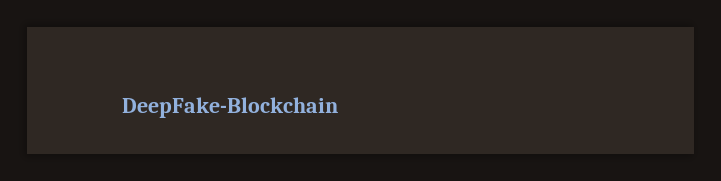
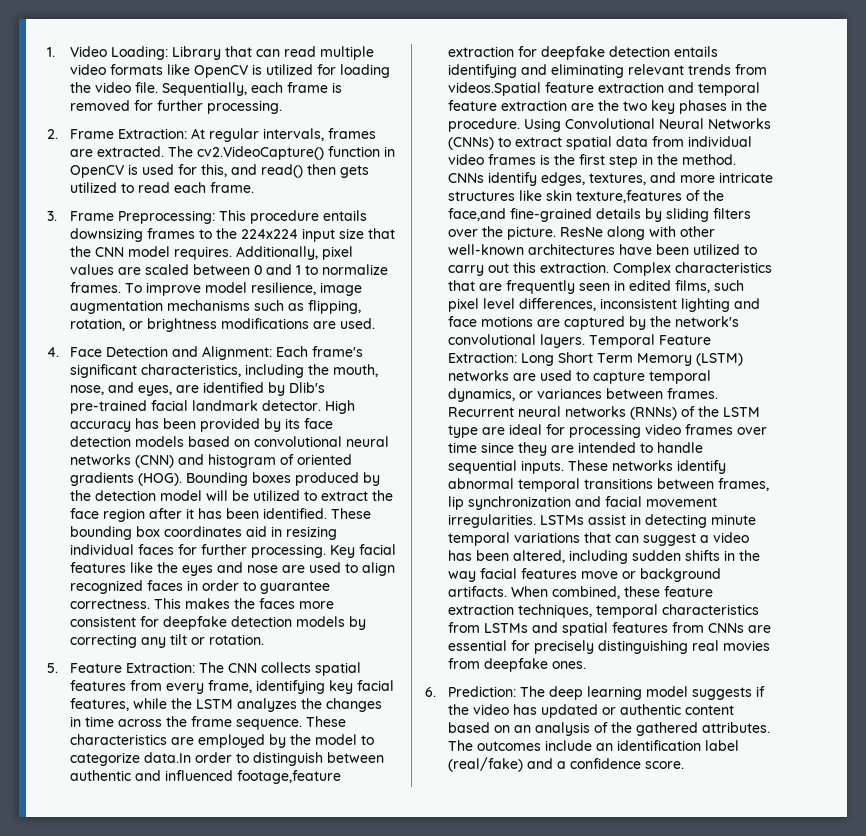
- DeepFake-Blockchain
+ 1. Video Loading: Library that can read multiple video formats like OpenCV is utilized for loading the video file. Sequentially, each frame is removed for further processing.
+ 2. Frame Extraction: At regular intervals, frames are extracted. The cv2.VideoCapture() function in OpenCV is used for this, and read() then gets utilized to read each frame.
+ 3. Frame Preprocessing: This procedure entails downsizing frames to the 224x224 input size that the CNN model requires. Additionally, pixel values are scaled between 0 and 1 to normalize frames. To improve model resilience, image augmentation mechanisms such as flipping, rotation, or brightness modifications are used.
+ 4. Face Detection and Alignment: Each frame's significant characteristics, including the mouth, nose, and eyes, are identified by Dlib's pre-trained facial landmark detector. High accuracy has been provided by its face detection models based on convolutional neural networks (CNN) and histogram of oriented gradients (HOG). Bounding boxes produced by the detection model will be utilized to extract the face region after it has been identified. These bounding box coordinates aid in resizing individual faces for further processing. Key facial features like the eyes and nose are used to align recognized faces in order to guarantee correctness. This makes the faces more consistent for deepfake detection models by correcting any tilt or rotation.
+ 5. Feature Extraction: The CNN collects spatial features from every frame, identifying key facial features, while the LSTM analyzes the changes in time across the frame sequence. These characteristics are employed by the model to categorize data.In order to distinguish between authentic and influenced footage,feature extraction for deepfake detection entails identifying and eliminating relevant trends from videos.Spatial feature extraction and temporal feature extraction are the two key phases in the procedure. Using Convolutional Neural Networks (CNNs) to extract spatial data from individual video frames is the first step in the method. CNNs identify edges, textures, and more intricate structures like skin texture,features of the face,and fine-grained details by sliding filters over the picture. ResNe along with other well-known architectures have been utilized to carry out this extraction. Complex characteristics that are frequently seen in edited films, such pixel level differences, inconsistent lighting and face motions are captured by the network's convolutional layers. Temporal Feature Extraction: Long Short Term Memory (LSTM) networks are used to capture temporal dynamics, or variances between frames. Recurrent neural networks (RNNs) of the LSTM type are ideal for processing video frames over time since they are intended to handle sequential inputs. These networks identify abnormal temporal transitions between frames, lip synchronization and facial movement irregularities. LSTMs assist in detecting minute temporal variations that can suggest a video has been altered, including sudden shifts in the way facial features move or background artifacts. When combined, these feature extraction techniques, temporal characteristics from LSTMs and spatial features from CNNs are essential for precisely distinguishing real movies from deepfake ones.
+ 6. Prediction: The deep learning model suggests if the video has updated or authentic content based on an analysis of the gathered attributes. The outcomes include an identification label (real/fake) and a confidence score.

